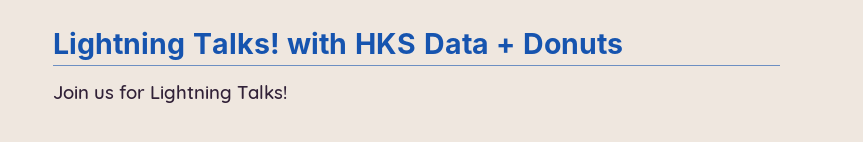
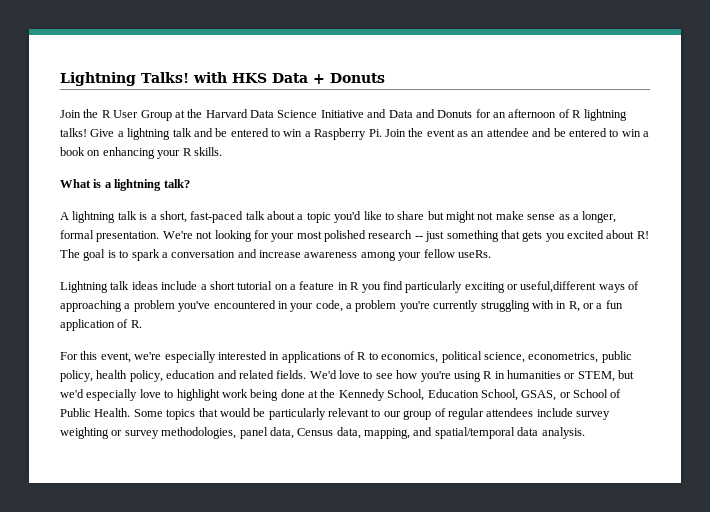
- Join us for Lightning Talks!
+ Join the R User Group at the Harvard Data Science Initiative and Data and Donuts for an afternoon of R lightning talks! Give a lightning talk and be entered to win a Raspberry Pi. Join the event as an attendee and be entered to win a book on enhancing your R skills.
+ What is a lightning talk?
+ A lightning talk is a short, fast-paced talk about a topic you'd like to share but might not make sense as a longer, formal presentation. We're not looking for your most polished research -- just something that gets you excited about R! The goal is to spark a conversation and increase awareness among your fellow useRs.
+ Lightning talk ideas include a short tutorial on a feature in R you find particularly exciting or useful,different ways of approaching a problem you've encountered in your code, a problem you're currently struggling with in R, or a fun application of R.
+ For this event, we're especially interested in applications of R to economics, political science, econometrics, public policy, health policy, education and related fields. We'd love to see how you're using R in humanities or STEM, but we'd especially love to highlight work being done at the Kennedy School, Education School, GSAS, or School of Public Health. Some topics that would be particularly relevant to our group of regular attendees include survey weighting or survey methodologies, panel data, Census data, mapping, and spatial/temporal data analysis.

